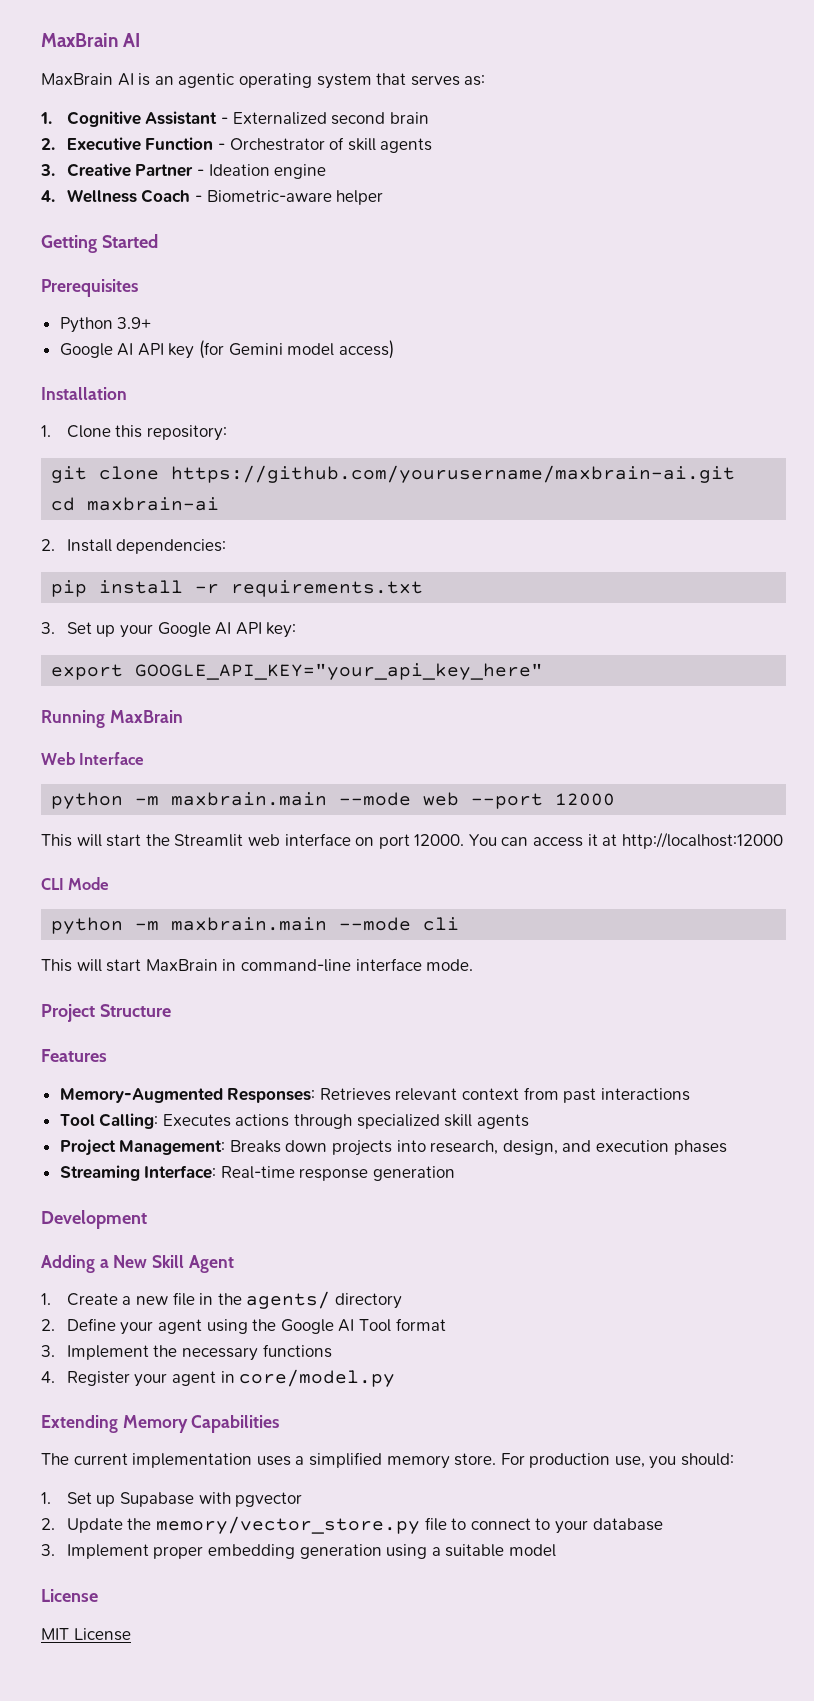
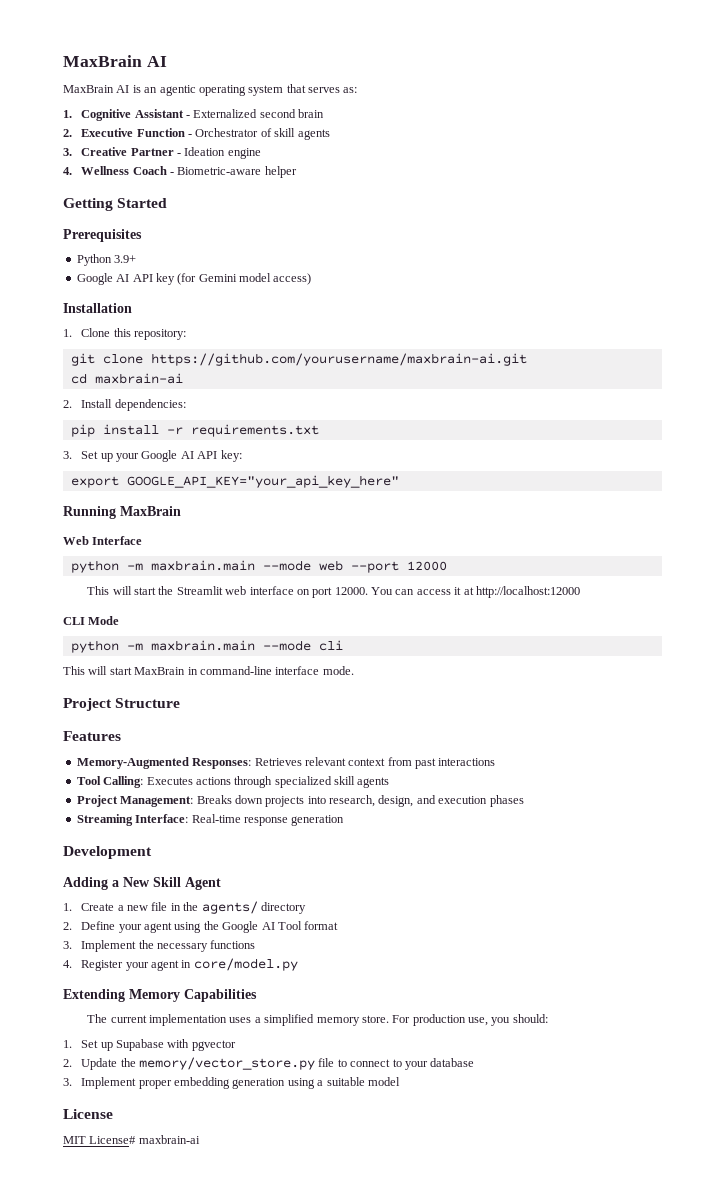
- MIT License
+ MIT License# maxbrain-ai

